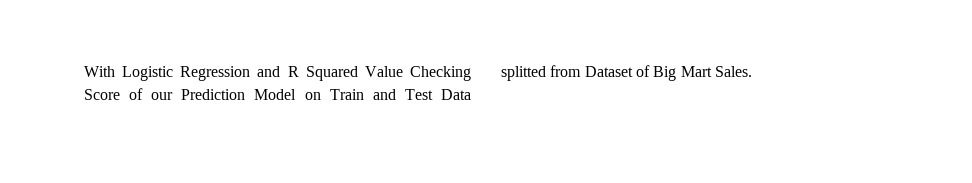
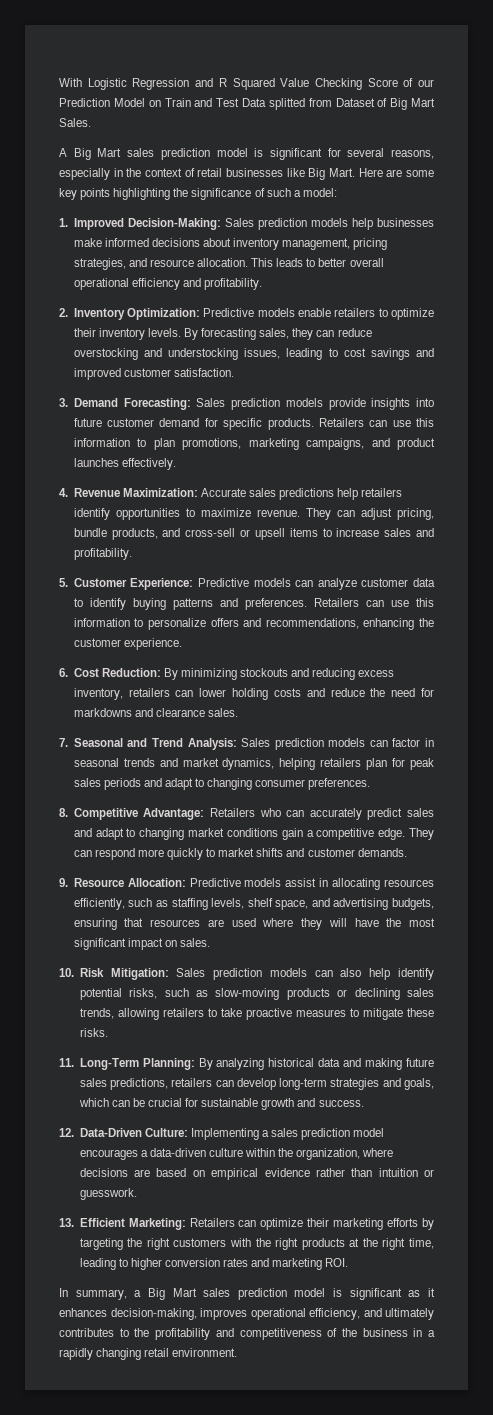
+ A Big Mart sales prediction model is significant for several reasons, especially in the context of retail businesses like Big Mart. Here are some key points highlighting the significance of such a model:
+ 1. Improved Decision-Making: Sales prediction models help businesses make informed decisions about inventory management, pricing strategies, and resource allocation. This leads to better overall operational efficiency and profitability.
+ 2. Inventory Optimization: Predictive models enable retailers to optimize their inventory levels. By forecasting sales, they can reduce overstocking and understocking issues, leading to cost savings and improved customer satisfaction.
+ 3. Demand Forecasting: Sales prediction models provide insights into future customer demand for specific products. Retailers can use this information to plan promotions, marketing campaigns, and product launches effectively.
+ 4. Revenue Maximization: Accurate sales predictions help retailers identify opportunities to maximize revenue. They can adjust pricing, bundle products, and cross-sell or upsell items to increase sales and profitability.
+ 5. Customer Experience: Predictive models can analyze customer data to identify buying patterns and preferences. Retailers can use this information to personalize offers and recommendations, enhancing the customer experience.
+ 6. Cost Reduction: By minimizing stockouts and reducing excess inventory, retailers can lower holding costs and reduce the need for markdowns and clearance sales.
+ 7. Seasonal and Trend Analysis: Sales prediction models can factor in seasonal trends and market dynamics, helping retailers plan for peak sales periods and adapt to changing consumer preferences.
+ 8. Competitive Advantage: Retailers who can accurately predict sales and adapt to changing market conditions gain a competitive edge. They can respond more quickly to market shifts and customer demands.
+ 9. Resource Allocation: Predictive models assist in allocating resources efficiently, such as staffing levels, shelf space, and advertising budgets, ensuring that resources are used where they will have the most significant impact on sales.
+ 10. Risk Mitigation: Sales prediction models can also help identify potential risks, such as slow-moving products or declining sales trends, allowing retailers to take proactive measures to mitigate these risks.
+ 11. Long-Term Planning: By analyzing historical data and making future sales predictions, retailers can develop long-term strategies and goals, which can be crucial for sustainable growth and success.
+ 12. Data-Driven Culture: Implementing a sales prediction model encourages a data-driven culture within the organization, where decisions are based on empirical evidence rather than intuition or guesswork.
+ 13. Efficient Marketing: Retailers can optimize their marketing efforts by targeting the right customers with the right products at the right time, leading to higher conversion rates and marketing ROI.
+ In summary, a Big Mart sales prediction model is significant as it enhances decision-making, improves operational efficiency, and ultimately contributes to the profitability and competitiveness of the business in a rapidly changing retail environment.

